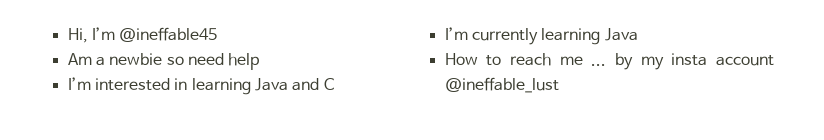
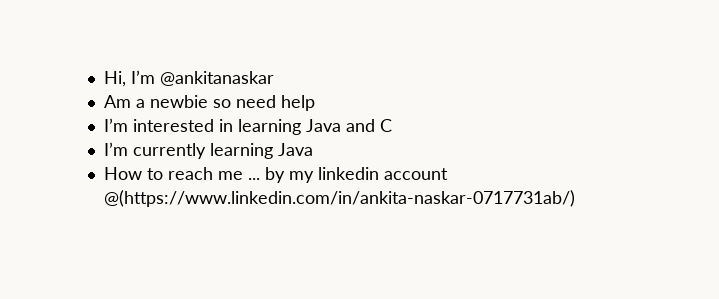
- Hi, I’m @ineffable45
+ Hi, I’m @ankitanaskar
- How to reach me ... by my insta account @ineffable_lust
+ How to reach me ... by my linkedin account @(https://www.linkedin.com/in/ankita-naskar-0717731ab/)

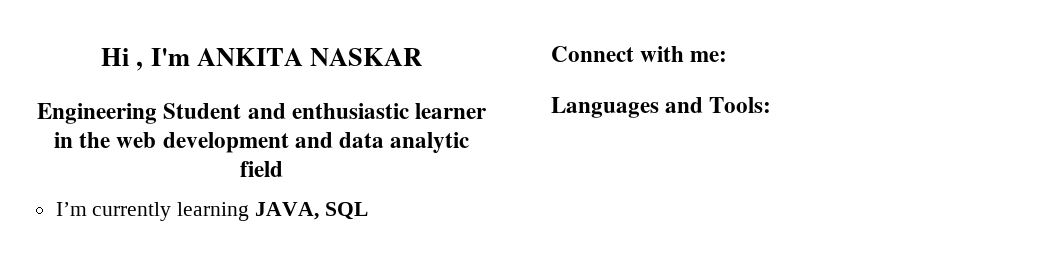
- Hi, I’m @ankitanaskar
- Am a newbie so need help
- I’m interested in learning Java and C
- I’m currently learning Java
- How to reach me ... by my linkedin account @(https://www.linkedin.com/in/ankita-naskar-0717731ab/)
+ Hi , I'm ANKITA NASKAR
+ Engineering Student and enthusiastic learner in the web development and data analytic field
+ I’m currently learning JAVA, SQL
+ Connect with me:
+ Languages and Tools:

